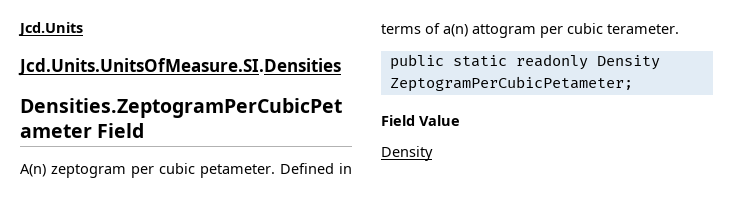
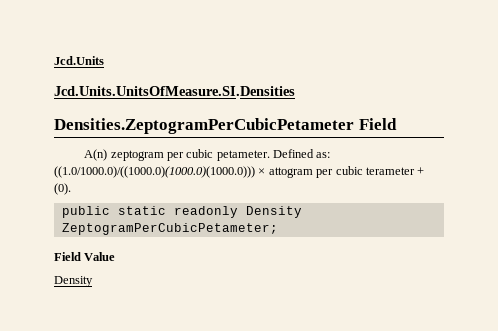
- Defined in terms of a(n) attogram per cubic terameter.
+ Defined as: ((1.0/1000.0)/((1000.0)(1000.0)(1000.0))) × attogram per cubic terameter + (0).

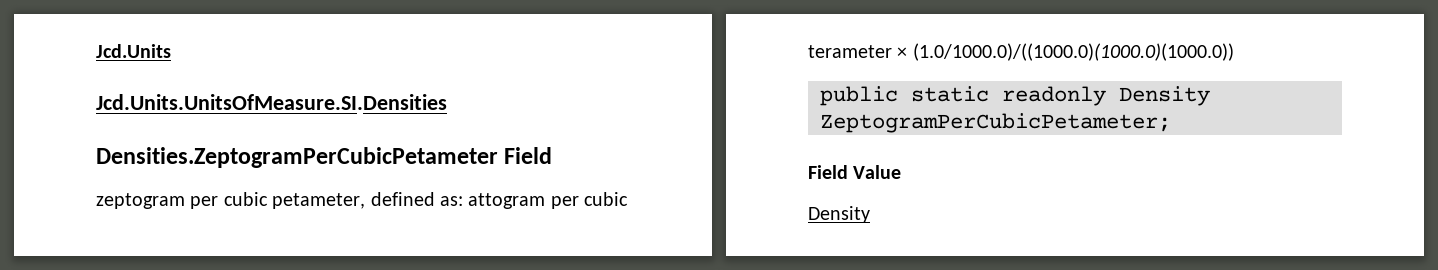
- A(n) zeptogram per cubic petameter. Defined as: ((1.0/1000.0)/((1000.0)(1000.0)(1000.0))) × attogram per cubic terameter + (0).
+ zeptogram per cubic petameter, defined as: attogram per cubic terameter × (1.0/1000.0)/((1000.0)(1000.0)(1000.0))

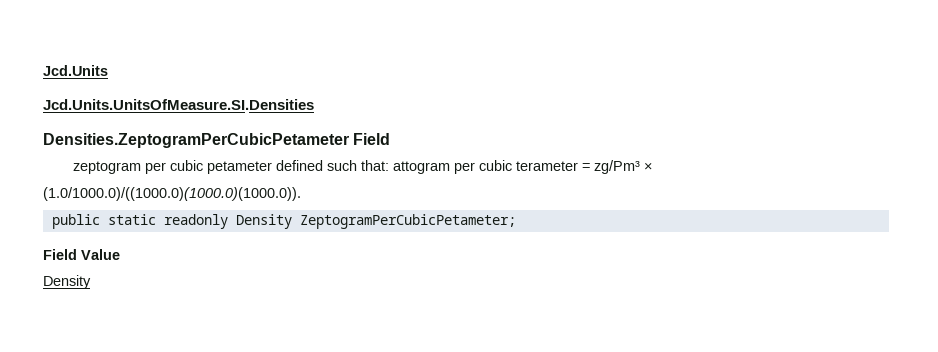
- zeptogram per cubic petameter, defined as: attogram per cubic terameter × (1.0/1000.0)/((1000.0)(1000.0)(1000.0))
+ zeptogram per cubic petameter defined such that: attogram per cubic terameter = zg/Pm³ ×
+ (1.0/1000.0)/((1000.0)(1000.0)(1000.0)).

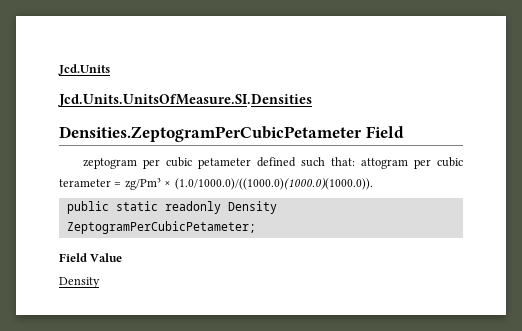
- zeptogram per cubic petameter defined such that: attogram per cubic terameter = zg/Pm³ ×
- (1.0/1000.0)/((1000.0)(1000.0)(1000.0)).
+ zeptogram per cubic petameter defined such that: attogram per cubic terameter = zg/Pm³ × (1.0/1000.0)/((1000.0)(1000.0)(1000.0)).

